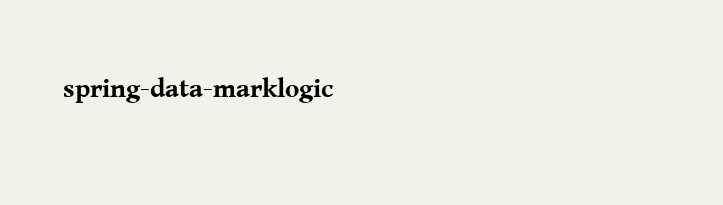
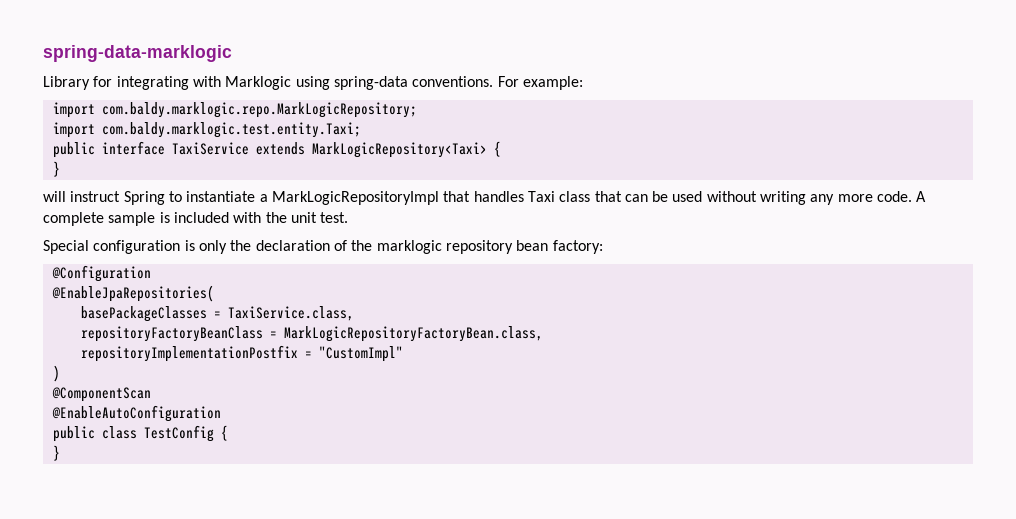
+ Library for integrating with Marklogic using spring-data conventions. For example:
+ import com.baldy.marklogic.repo.MarkLogicRepository;
+ import com.baldy.marklogic.test.entity.Taxi;
+ public interface TaxiService extends MarkLogicRepository<Taxi> {
+ }
+ will instruct Spring to instantiate a MarkLogicRepositoryImpl that handles Taxi class that can be used without writing any more code. A complete sample is included with the unit test.
+ Special configuration is only the declaration of the marklogic repository bean factory:
+ @Configuration
+ @EnableJpaRepositories(
+ basePackageClasses = TaxiService.class,
+ repositoryFactoryBeanClass = MarkLogicRepositoryFactoryBean.class,
+ repositoryImplementationPostfix = "CustomImpl"
+ )
+ @ComponentScan
+ @EnableAutoConfiguration
+ public class TestConfig {
+ }

